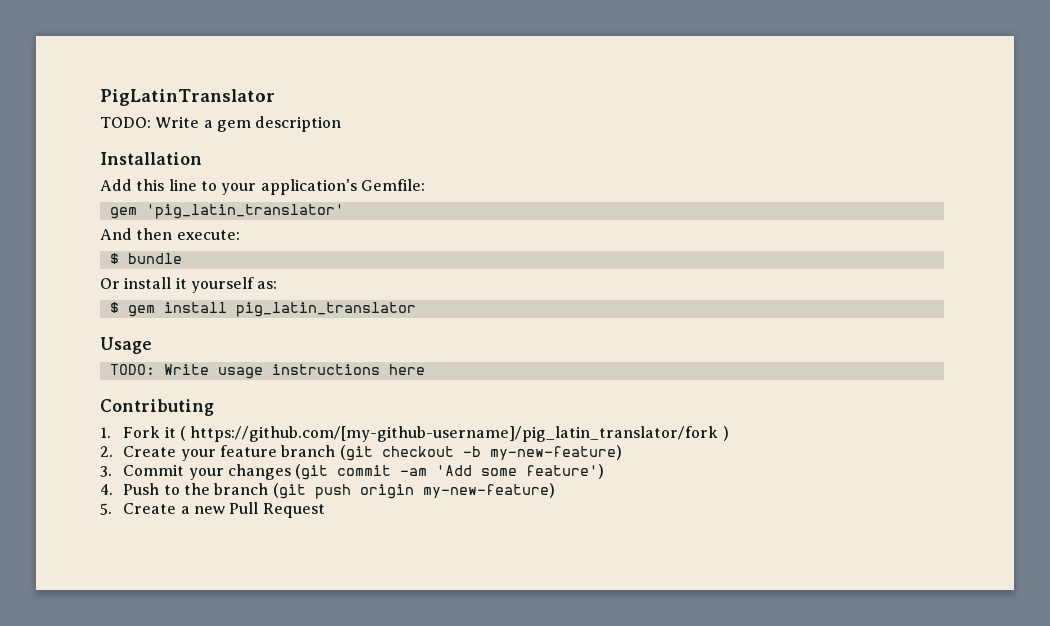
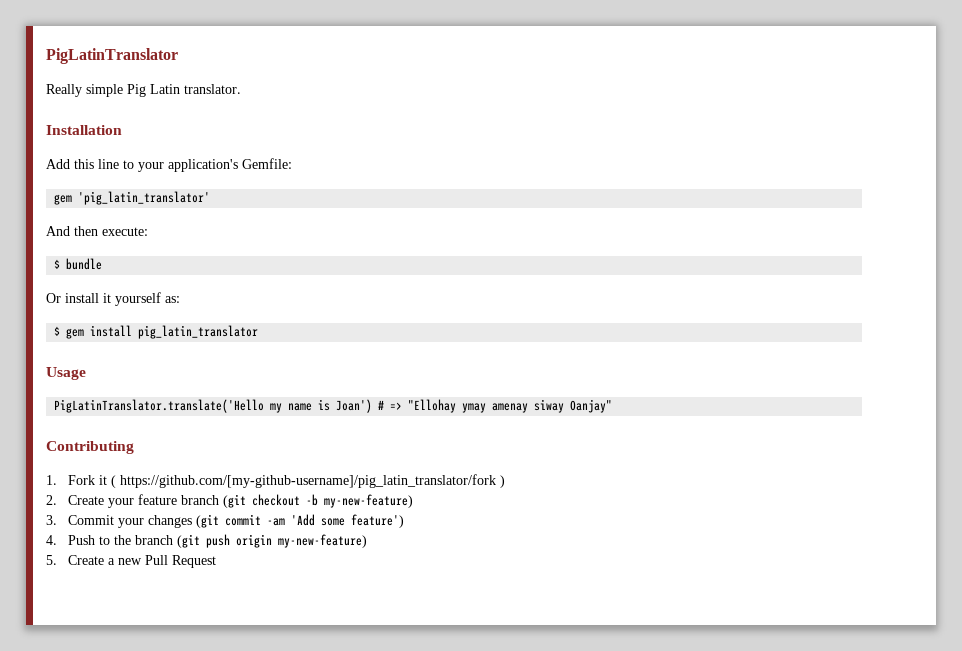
- TODO: Write a gem description
+ Really simple Pig Latin translator.
- TODO: Write usage instructions here
+ PigLatinTranslator.translate('Hello my name is Joan') # => "Ellohay ymay amenay siway Oanjay"

